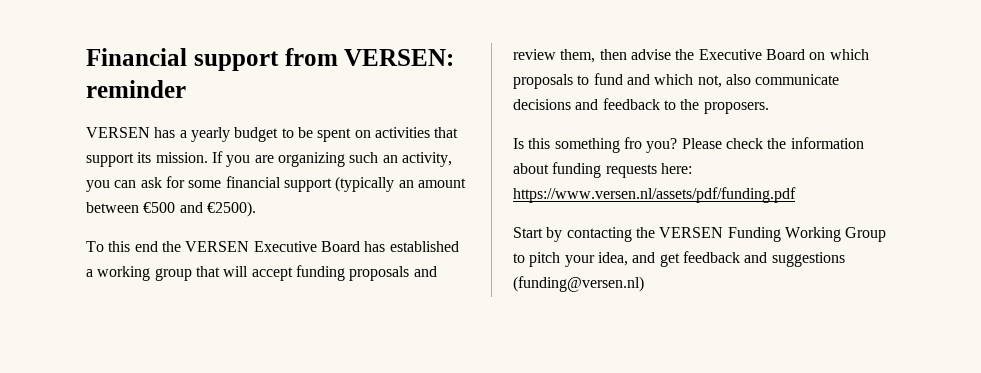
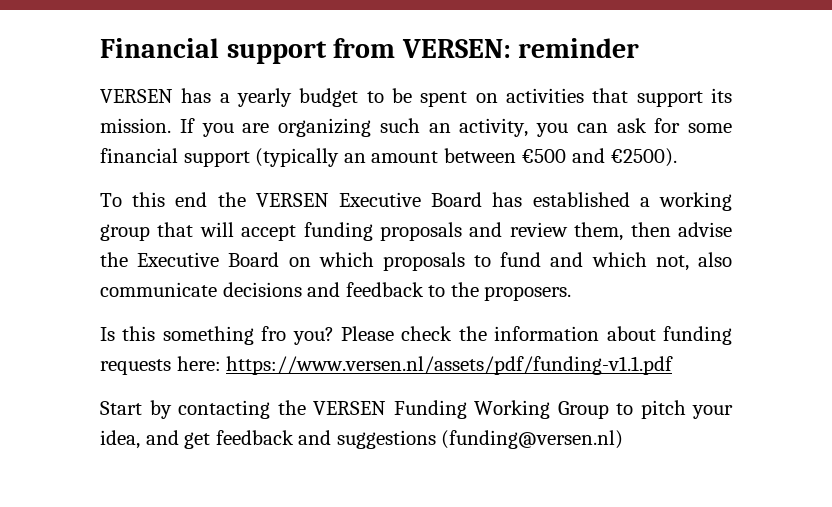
- Please check the information about funding requests here: https://www.versen.nl/assets/pdf/funding.pdf
+ Please check the information about funding requests here: https://www.versen.nl/assets/pdf/funding-v1.1.pdf

